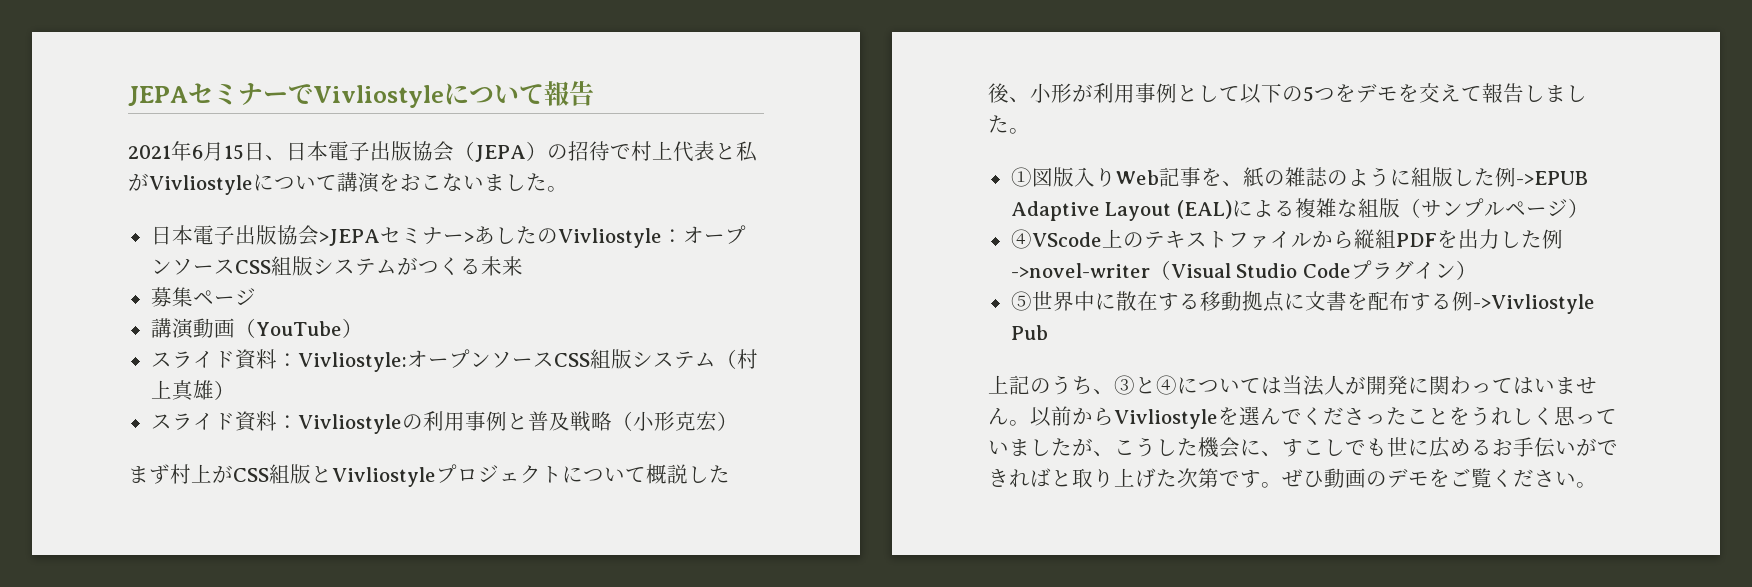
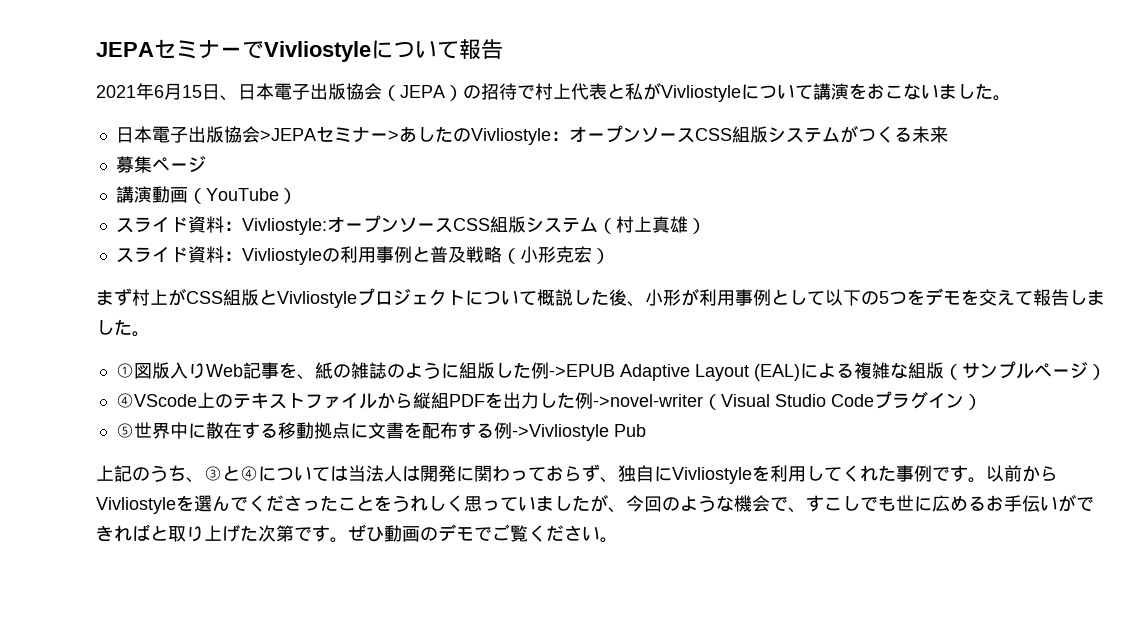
- 上記のうち、③と④については当法人が開発に関わってはいません。
+ 上記のうち、③と④については当法人は開発に関わっておらず、独自にVivliostyleを利用してくれた事例です。
- 以前からVivliostyleを選んでくださったことをうれしく思っていましたが、こうした機会に、すこしでも世に広めるお手伝いができればと取り上げた次第です。
+ 以前からVivliostyleを選んでくださったことをうれしく思っていましたが、今回のような機会で、すこしでも世に広めるお手伝いができればと取り上げた次第です。
- ぜひ動画のデモをご覧ください。
+ ぜひ動画のデモでご覧ください。

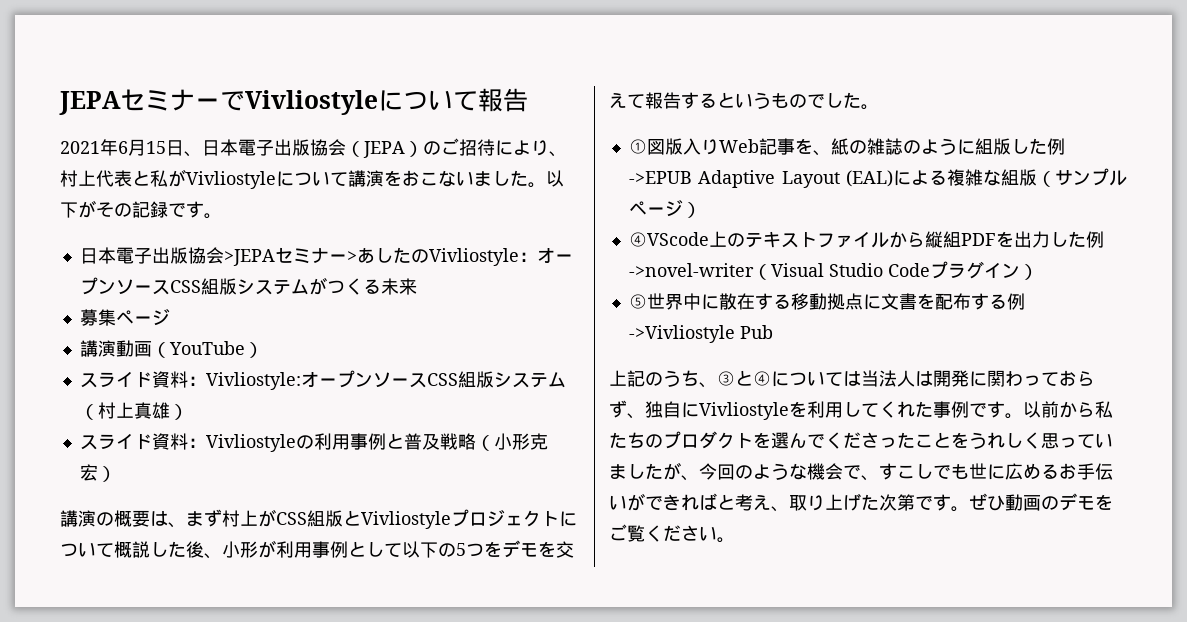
- 2021年6月15日、日本電子出版協会（JEPA）の招待で村上代表と私がVivliostyleについて講演をおこないました。
+ 2021年6月15日、日本電子出版協会（JEPA）のご招待により、村上代表と私がVivliostyleについて講演をおこないました。以下がその記録です。
- まず村上がCSS組版とVivliostyleプロジェクトについて概説した後、小形が利用事例として以下の5つをデモを交えて報告しました。
+ 講演の概要は、まず村上がCSS組版とVivliostyleプロジェクトについて概説した後、小形が利用事例として以下の5つをデモを交えて報告するというものでした。
- 以前からVivliostyleを選んでくださったことをうれしく思っていましたが、今回のような機会で、すこしでも世に広めるお手伝いができればと取り上げた次第です。
+ 以前から私たちのプロダクトを選んでくださったことをうれしく思っていましたが、今回のような機会で、すこしでも世に広めるお手伝いができればと考え、取り上げた次第です。
- ぜひ動画のデモでご覧ください。
+ ぜひ動画のデモをご覧ください。

